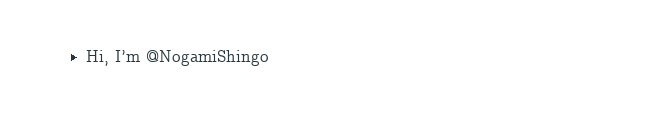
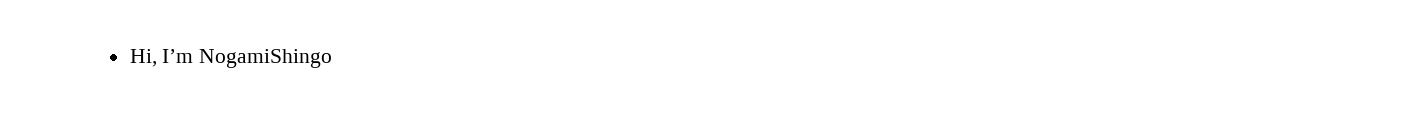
- Hi, I’m @NogamiShingo
+ Hi, I’m NogamiShingo

